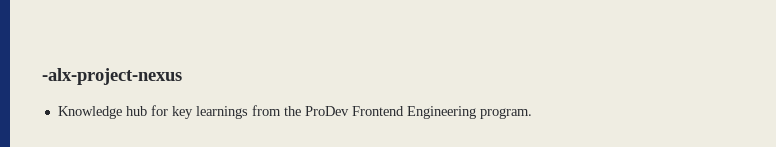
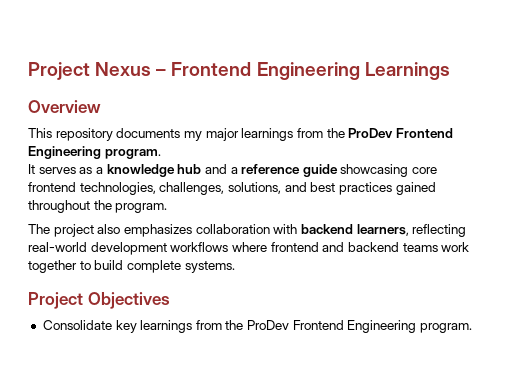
- -alx-project-nexus
- Knowledge hub for key learnings from the ProDev Frontend Engineering program.
+ Project Nexus – Frontend Engineering Learnings
+ Overview
+ This repository documents my major learnings from the ProDev Frontend Engineering program.
+ It serves as a knowledge hub and a reference guide showcasing core frontend technologies, challenges, solutions, and best practices gained throughout the program.
+ The project also emphasizes collaboration with backend learners, reflecting real-world development workflows where frontend and backend teams work together to build complete systems.
+ Project Objectives
+ Consolidate key learnings from the ProDev Frontend Engineering program.

